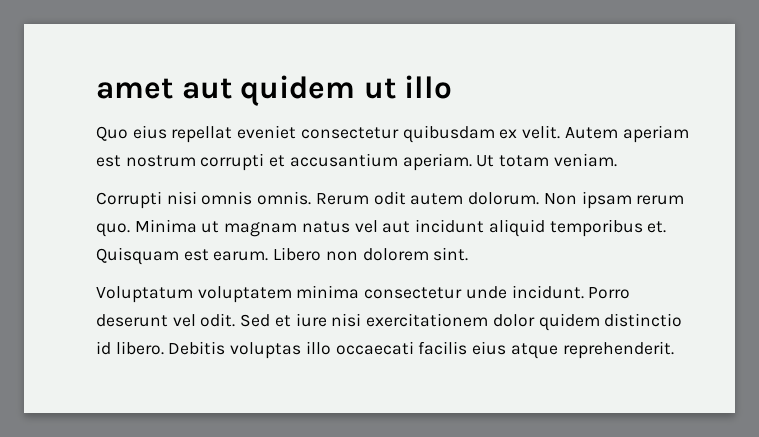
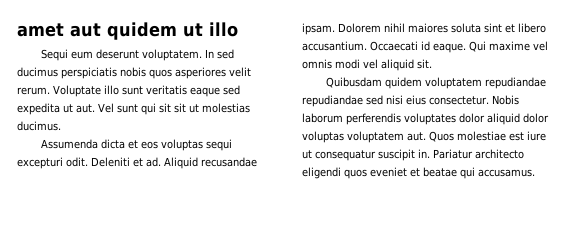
- Quo eius repellat eveniet consectetur quibusdam ex velit. Autem aperiam est nostrum corrupti et accusantium aperiam. Ut totam veniam.
- Corrupti nisi omnis omnis. Rerum odit autem dolorum. Non ipsam rerum quo. Minima ut magnam natus vel aut incidunt aliquid temporibus et. Quisquam est earum. Libero non dolorem sint.
- Voluptatum voluptatem minima consectetur unde incidunt. Porro deserunt vel odit. Sed et iure nisi exercitationem dolor quidem distinctio id libero. Debitis voluptas illo occaecati facilis eius atque reprehenderit.
+ Sequi eum deserunt voluptatem. In sed ducimus perspiciatis nobis quos asperiores velit rerum. Voluptate illo sunt veritatis eaque sed expedita ut aut. Vel sunt qui sit sit ut molestias ducimus.
+ Assumenda dicta et eos voluptas sequi excepturi odit. Deleniti et ad. Aliquid recusandae ipsam. Dolorem nihil maiores soluta sint et libero accusantium. Occaecati id eaque. Qui maxime vel omnis modi vel aliquid sit.
+ Quibusdam quidem voluptatem repudiandae repudiandae sed nisi eius consectetur. Nobis laborum perferendis voluptates dolor aliquid dolor voluptas voluptatem aut. Quos molestiae est iure ut consequatur suscipit in. Pariatur architecto eligendi quos eveniet et beatae qui accusamus.

